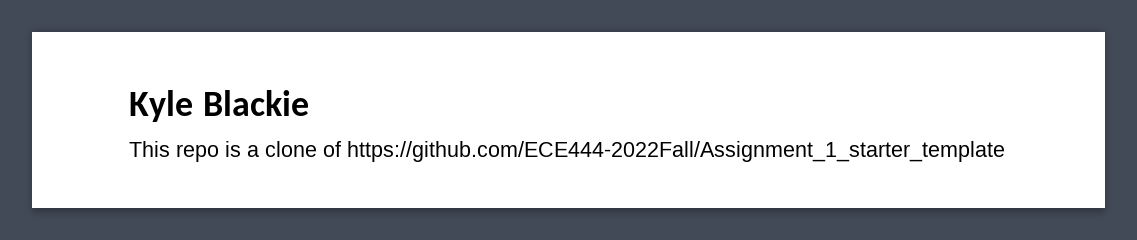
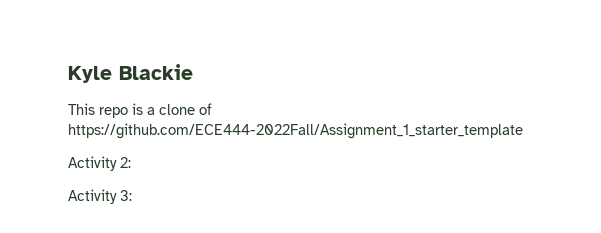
+ Activity 2:
+ Activity 3:

